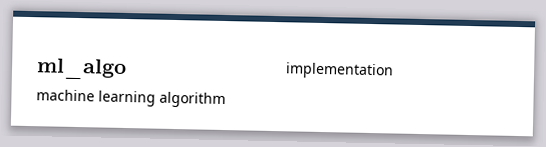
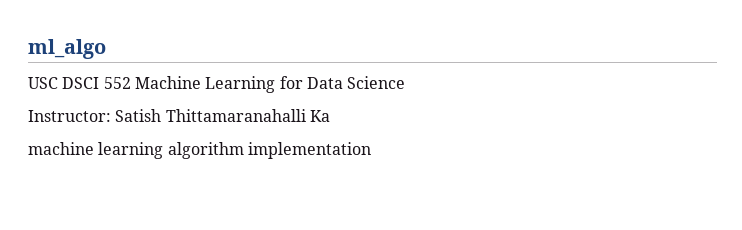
+ USC DSCI 552 Machine Learning for Data Science
+ Instructor: Satish Thittamaranahalli Ka

